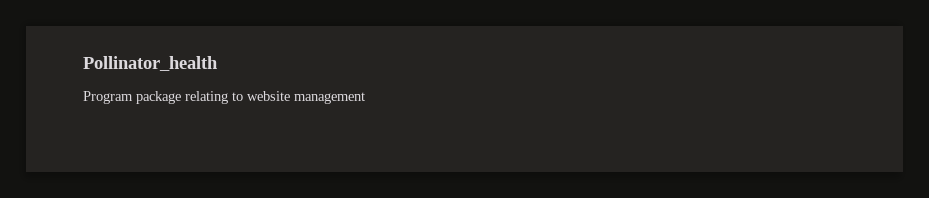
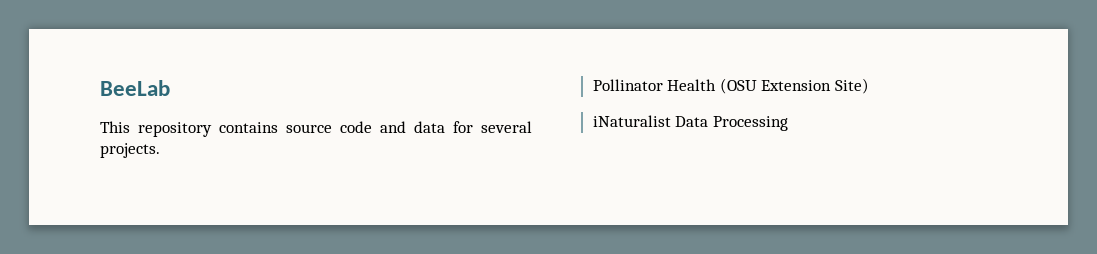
- Pollinator_health
- Program package relating to website management
+ BeeLab
+ This repository contains source code and data for several projects.
+ Pollinator Health (OSU Extension Site)
+ iNaturalist Data Processing

